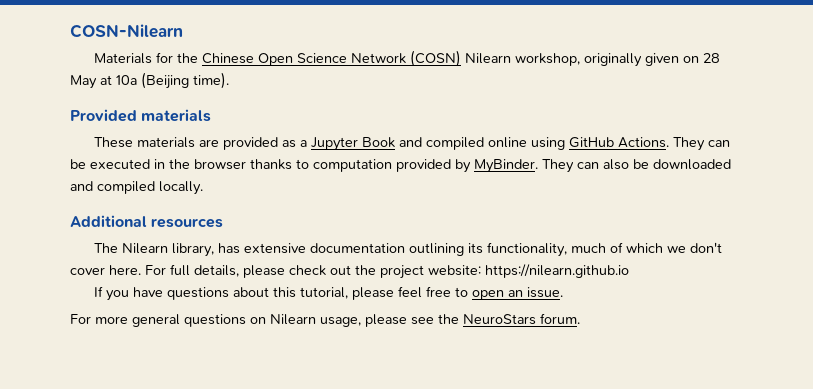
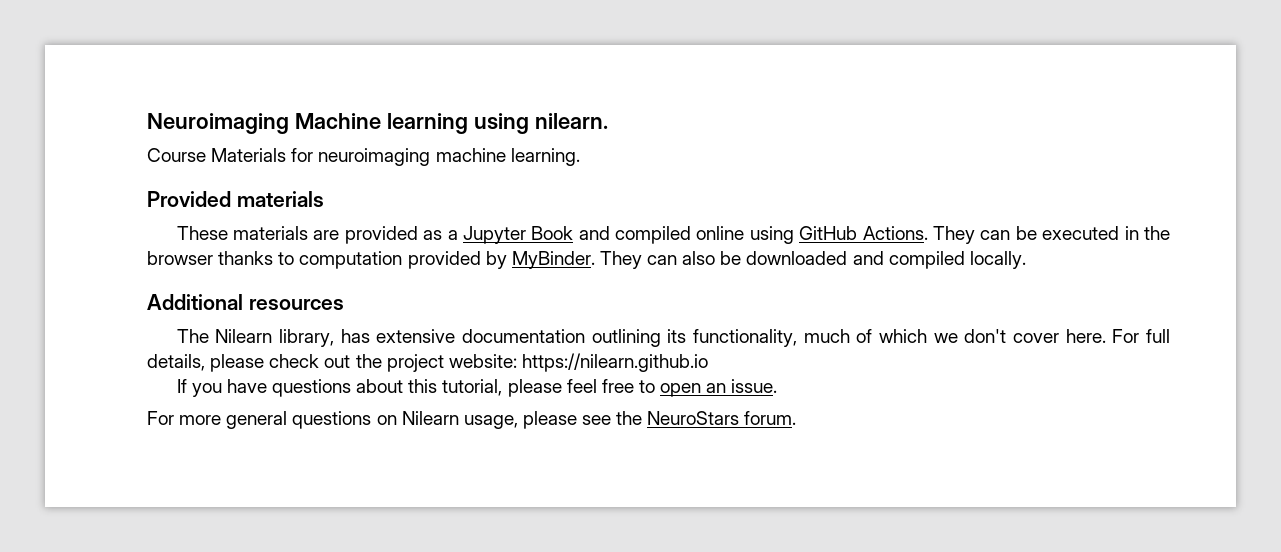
- COSN-Nilearn
- Materials for the Chinese Open Science Network (COSN) Nilearn workshop, originally given on 28 May at 10a (Beijing time).
+ Neuroimaging Machine learning using nilearn.
+ Course Materials for neuroimaging machine learning.

